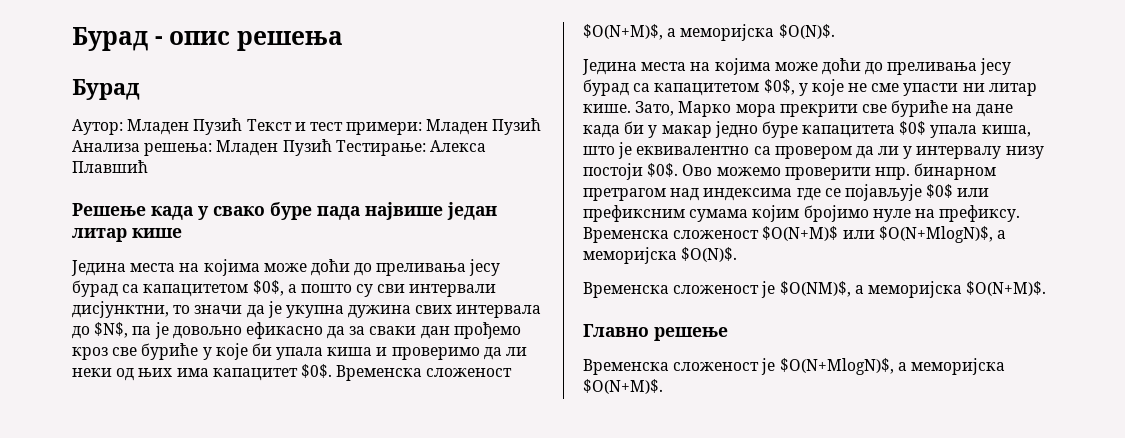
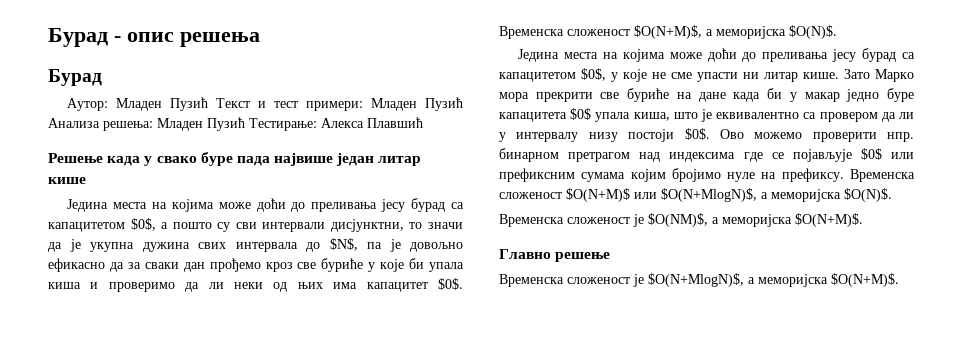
- Зато, Марко мора прекрити све буриће на дане када би у макар једно буре капацитета $0$ упала киша, што је еквивалентно са провером да ли у интервалу низу постоји $0$.
+ Зато Марко мора прекрити све буриће на дане када би у макар једно буре капацитета $0$ упала киша, што је еквивалентно са провером да ли у интервалу низу постоји $0$.

